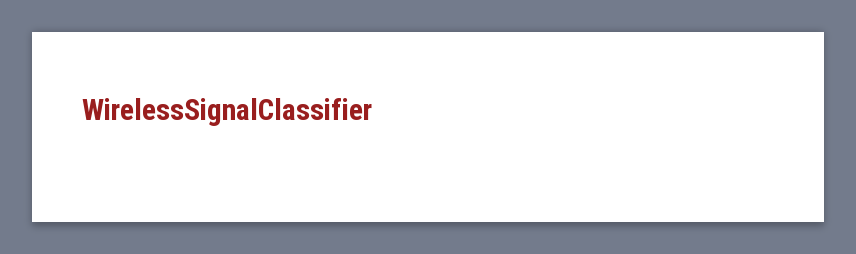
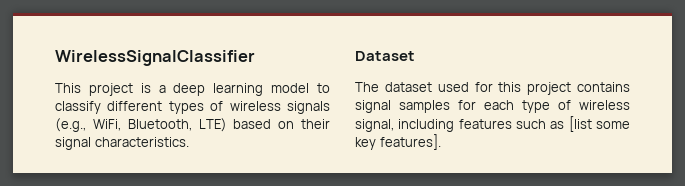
+ This project is a deep learning model to classify different types of wireless signals (e.g., WiFi, Bluetooth, LTE) based on their signal characteristics.
+ Dataset
+ The dataset used for this project contains signal samples for each type of wireless signal, including features such as [list some key features].

